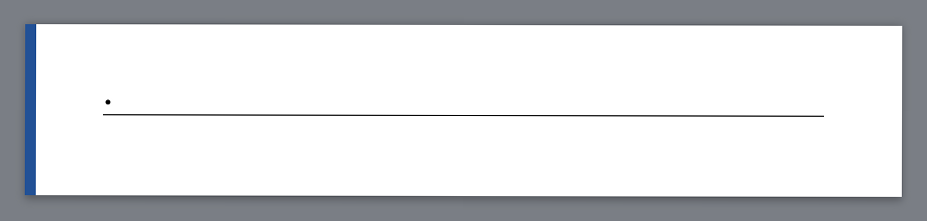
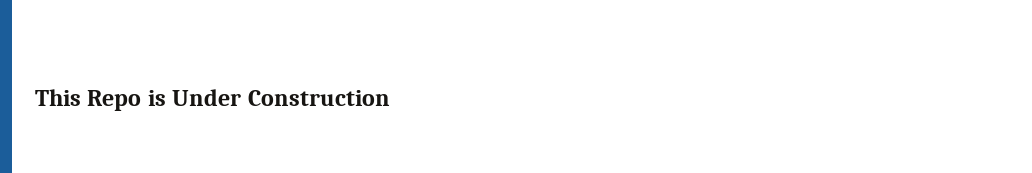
- .
+ This Repo is Under Construction

